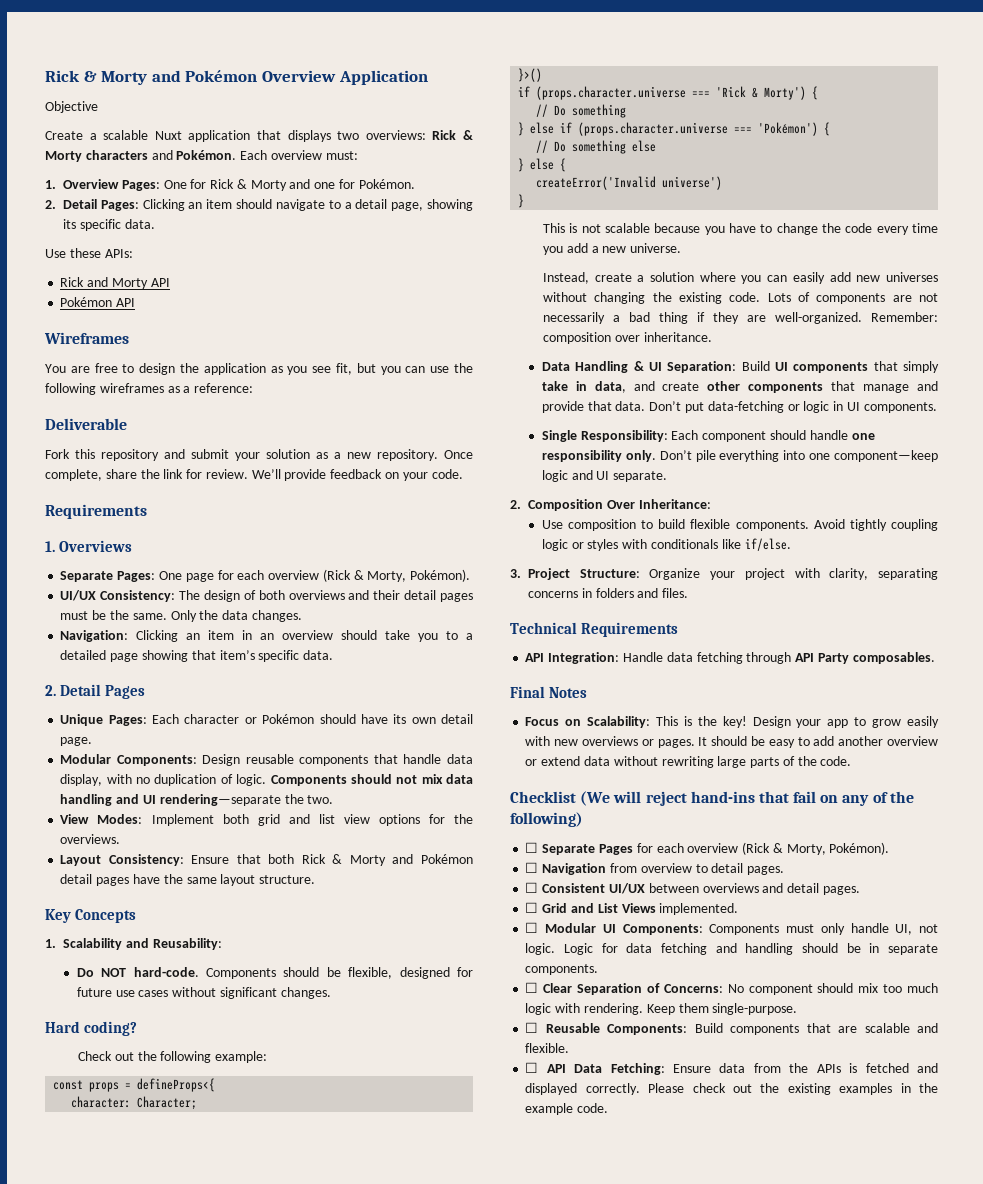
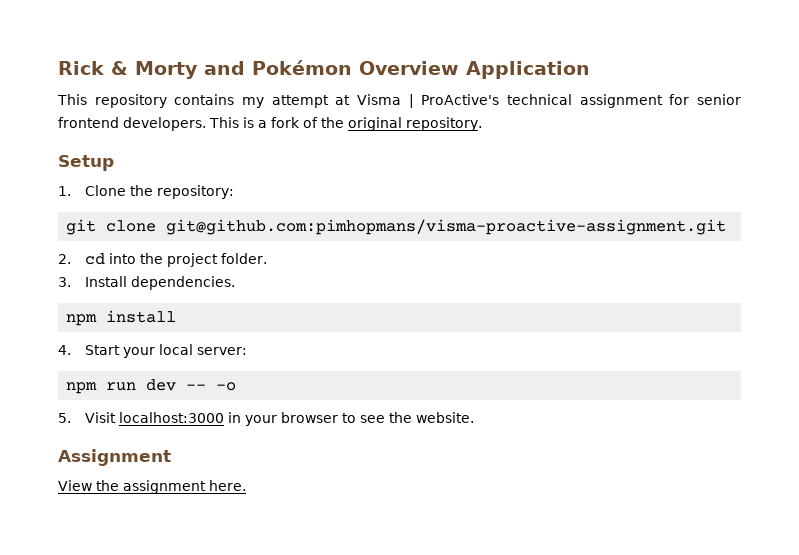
- Objective
- Create a scalable Nuxt application that displays two overviews: Rick & Morty characters and Pokémon. Each overview must:
- 1. Overview Pages: One for Rick & Morty and one for Pokémon.
- 2. Detail Pages: Clicking an item should navigate to a detail page, showing its specific data.
- Use these APIs:
- Rick and Morty API
- Pokémon API
- Wireframes
- You are free to design the application as you see fit, but you can use the following wireframes as a reference:
- Deliverable
- Fork this repository and submit your solution as a new repository. Once complete, share the link for review. We’ll provide feedback on your code.
- Requirements
- 1. Overviews
- Separate Pages: One page for each overview (Rick & Morty, Pokémon).
- UI/UX Consistency: The design of both overviews and their detail pages must be the same. Only the data changes.
- Navigation: Clicking an item in an overview should take you to a detailed page showing that item’s specific data.
- 2. Detail Pages
- Unique Pages: Each character or Pokémon should have its own detail page.
- Modular Components: Design reusable components that handle data display, with no duplication of logic. Components should not mix data handling and UI rendering—separate the two.
- View Modes: Implement both grid and list view options for the overviews.
- Layout Consistency: Ensure that both Rick & Morty and Pokémon detail pages have the same layout structure.
- Key Concepts
- 1. Scalability and Reusability:
- Do NOT hard-code. Components should be flexible, designed for future use cases without significant changes.
- Hard coding?
- Check out the following example:
- const props = defineProps<{
- character: Character;
- }>()
- if (props.character.universe === 'Rick & Morty') {
- // Do something
- } else if (props.character.universe === 'Pokémon') {
- // Do something else
- } else {
- createError('Invalid universe')
- }
- This is not scalable because you have to change the code every time you add a new universe.
- Instead, create a solution where you can easily add new universes without changing the existing code. Lots of components are not necessarily a bad thing if they are well-organized. Remember: composition over inheritance.
- Data Handling & UI Separation: Build UI components that simply take in data, and create other components that manage and provide that data. Don’t put data-fetching or logic in UI components.
- Single Responsibility: Each component should handle one responsibility only. Don’t pile everything into one component—keep logic and UI separate.
- 2. Composition Over Inheritance:
- Use composition to build flexible components. Avoid tightly coupling logic or styles with conditionals like if/else.
- 3. Project Structure: Organize your project with clarity, separating concerns in folders and files.
- Technical Requirements
- API Integration: Handle data fetching through API Party composables.
- Final Notes
- Focus on Scalability: This is the key! Design your app to grow easily with new overviews or pages. It should be easy to add another overview or extend data without rewriting large parts of the code.
- Checklist (We will reject hand-ins that fail on any of the following)
- ☐ Separate Pages for each overview (Rick & Morty, Pokémon).
- ☐ Navigation from overview to detail pages.
- ☐ Consistent UI/UX between overviews and detail pages.
- ☐ Grid and List Views implemented.
- ☐ Modular UI Components: Components must only handle UI, not logic. Logic for data fetching and handling should be in separate components.
- ☐ Clear Separation of Concerns: No component should mix too much logic with rendering. Keep them single-purpose.
- ☐ Reusable Components: Build components that are scalable and flexible.
- ☐ API Data Fetching: Ensure data from the APIs is fetched and displayed correctly. Please check out the existing examples in the example code.
+ This repository contains my attempt at Visma | ProActive's technical assignment for senior frontend developers. This is a fork of the original repository.
+ Setup
+ 1. Clone the repository:
+ git clone git@github.com:pimhopmans/visma-proactive-assignment.git
+ 2. cd into the project folder.
+ 3. Install dependencies.
+ npm install
+ 4. Start your local server:
+ npm run dev -- -o
+ 5. Visit localhost:3000 in your browser to see the website.
+ Assignment
+ View the assignment here.

